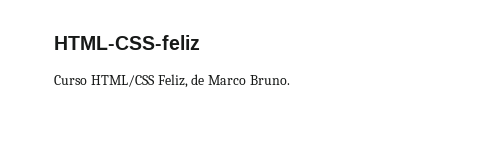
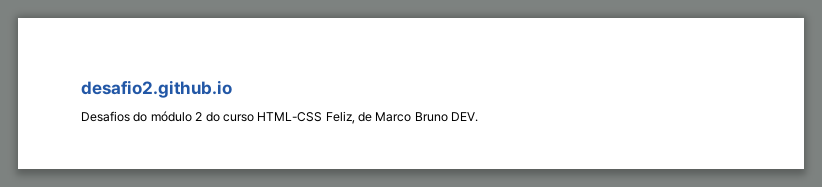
- HTML-CSS-feliz
- Curso HTML/CSS Feliz, de Marco Bruno.
+ desafio2.github.io
+ Desafios do módulo 2 do curso HTML-CSS Feliz, de Marco Bruno DEV.

